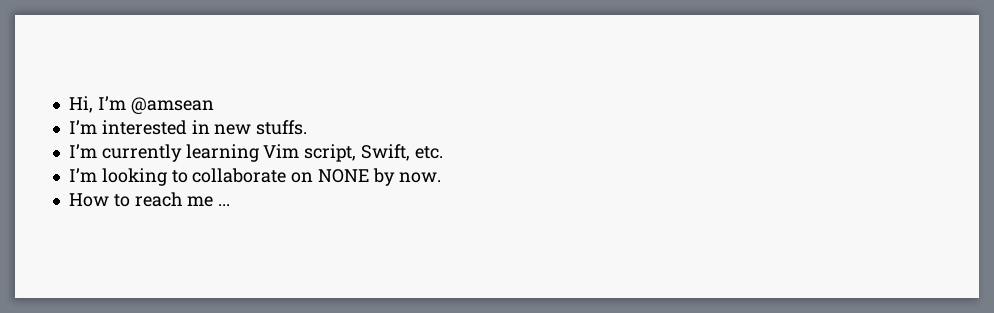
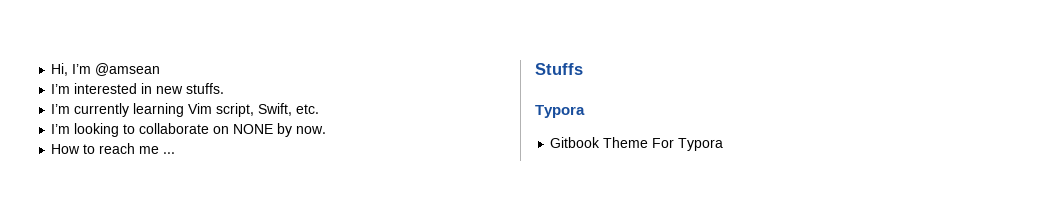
+ Stuffs
+ Typora
+ Gitbook Theme For Typora

